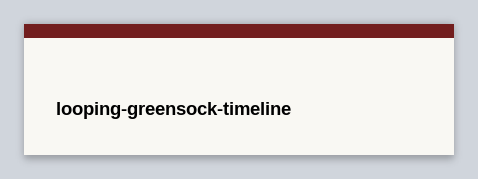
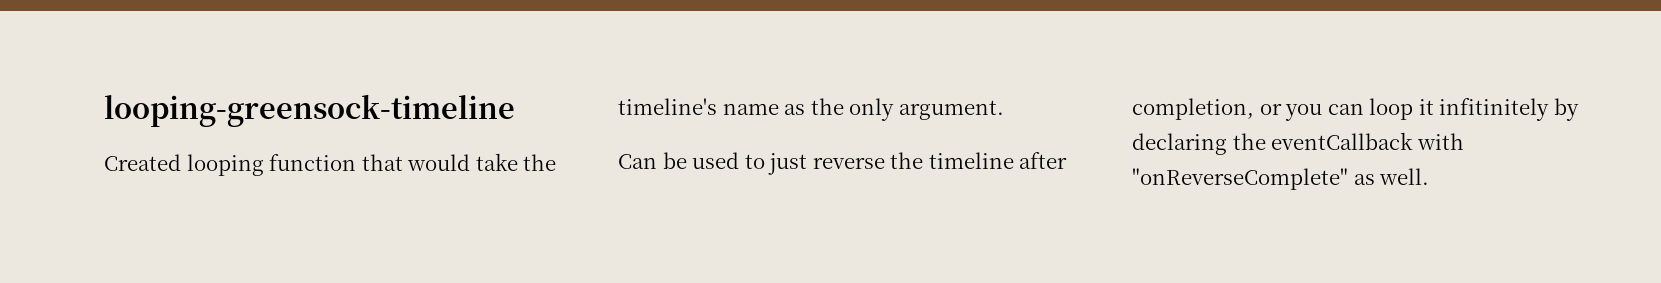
+ Created looping function that would take the timeline's name as the only argument.
+ Can be used to just reverse the timeline after completion, or you can loop it infitinitely by declaring the eventCallback with "onReverseComplete" as well.

